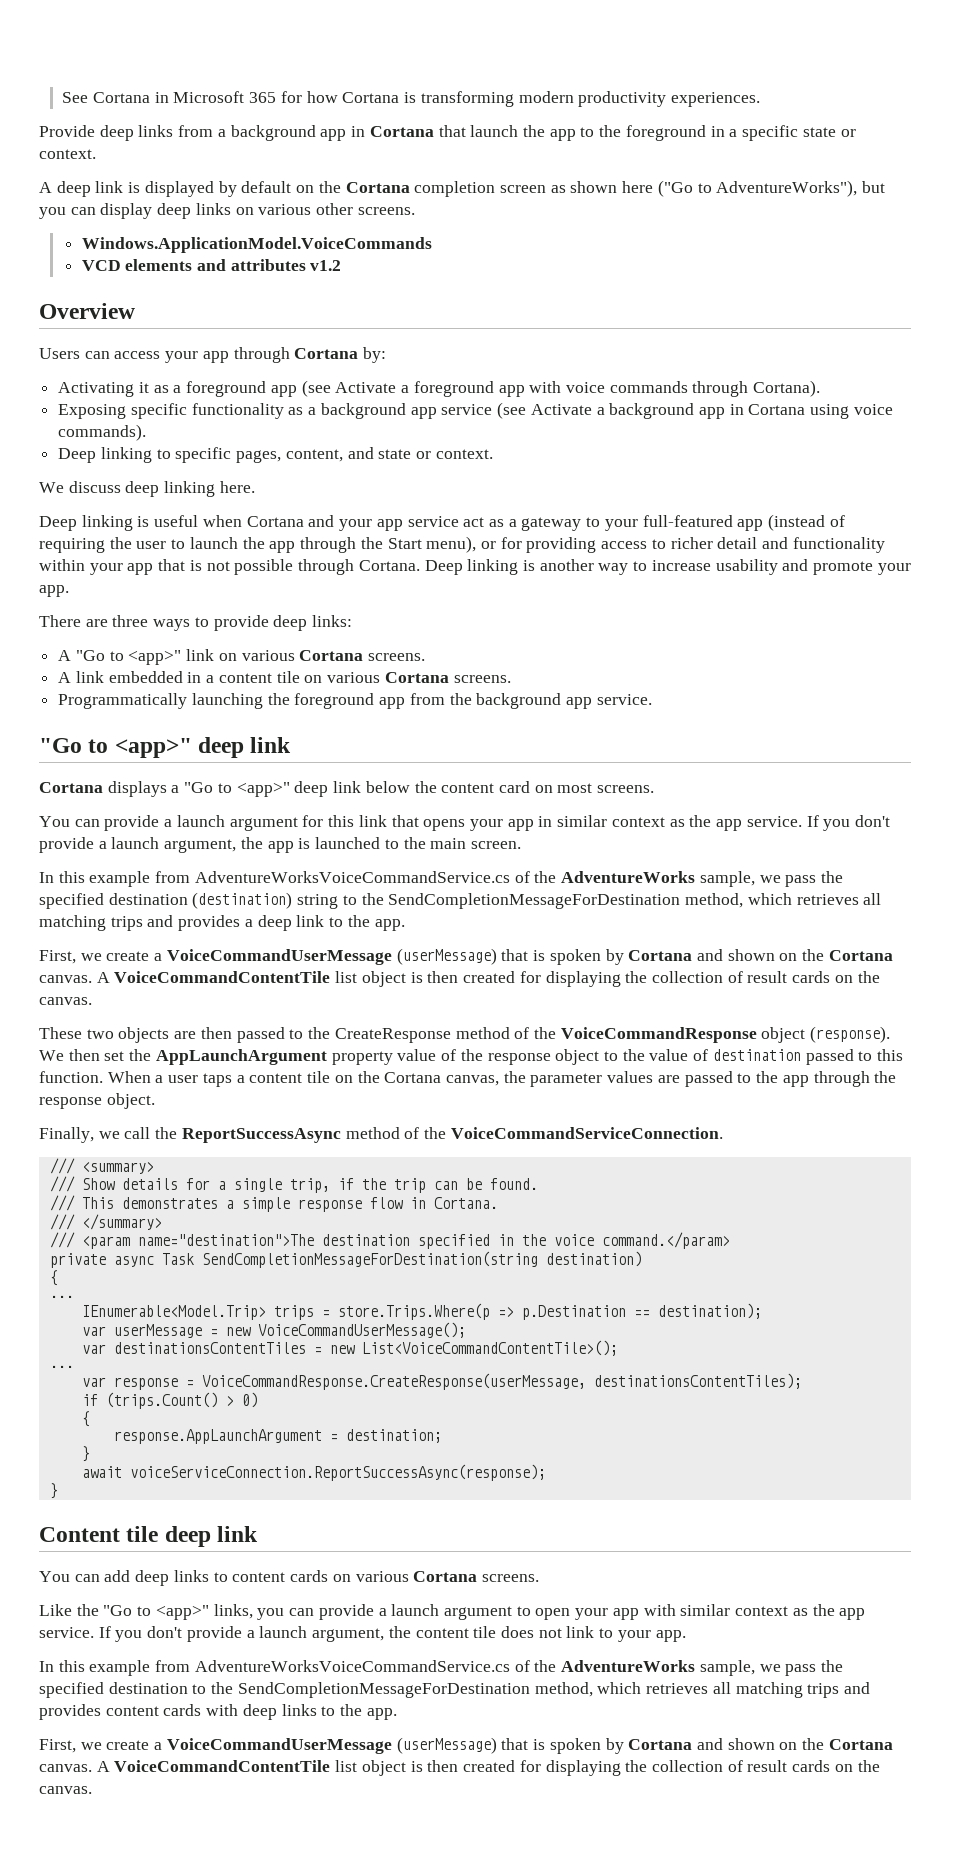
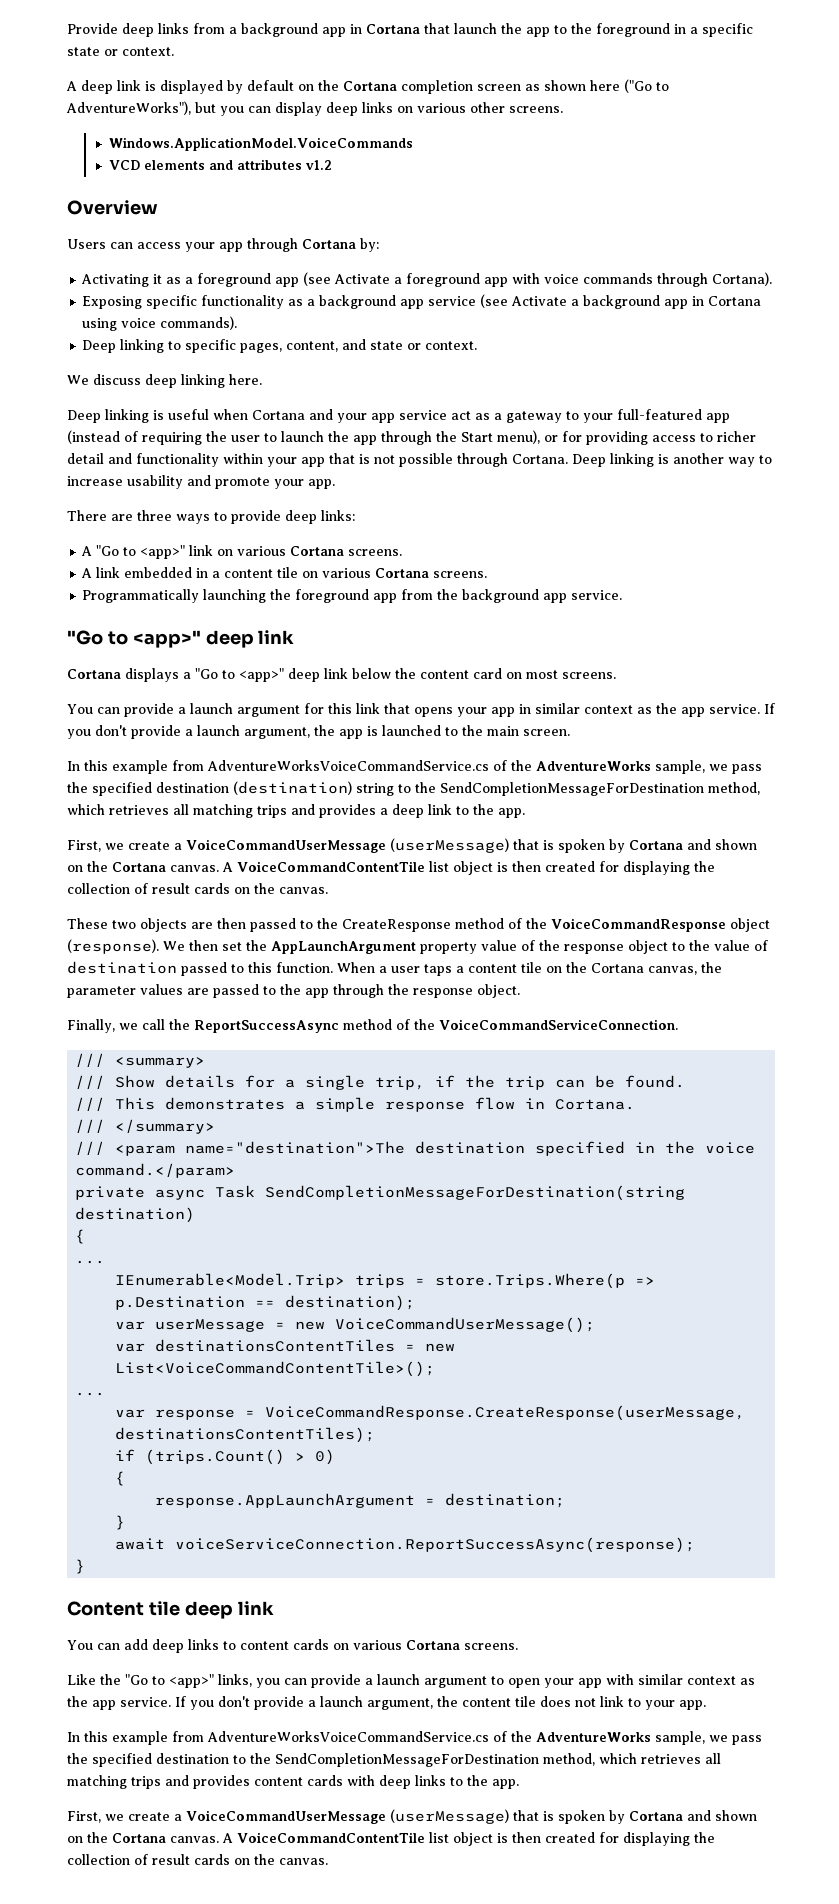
- See Cortana in Microsoft 365 for how Cortana is transforming modern productivity experiences.

